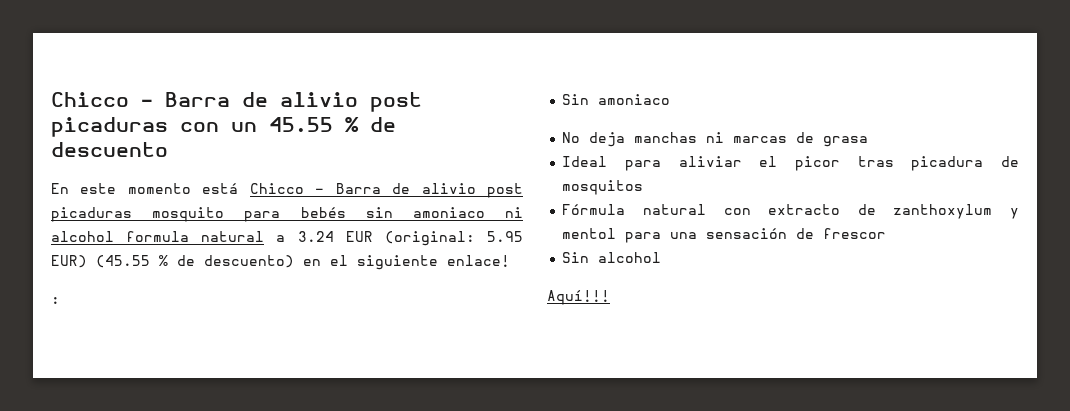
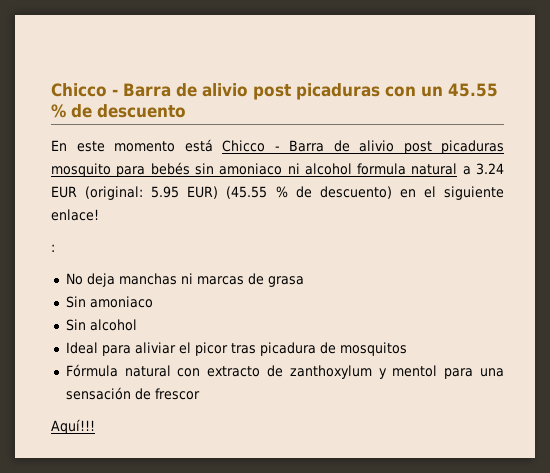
- Sin amoniaco
+ Sin amoniaco
+ Sin alcohol
- Sin alcohol

